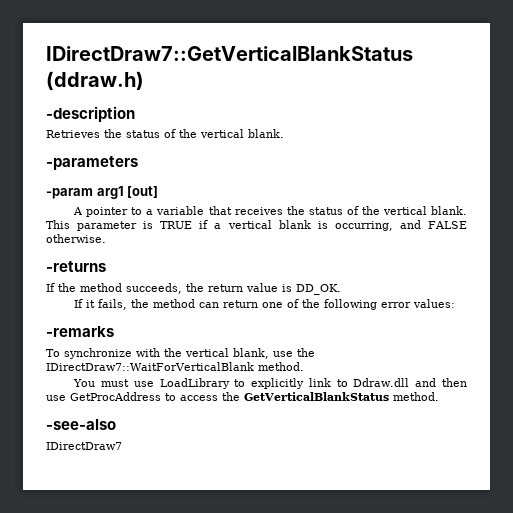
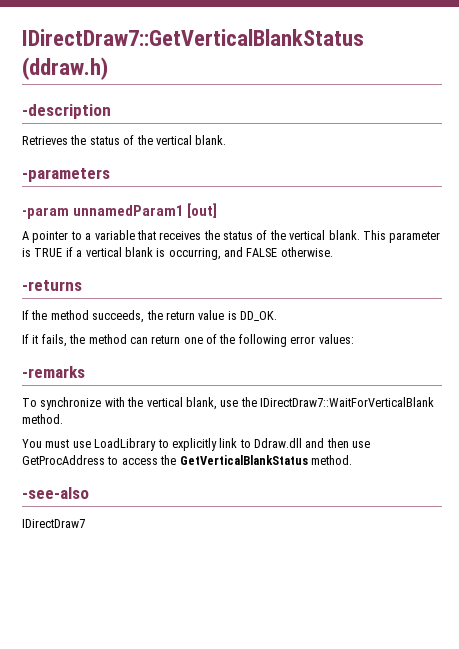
- -param arg1 [out]
+ -param unnamedParam1 [out]

